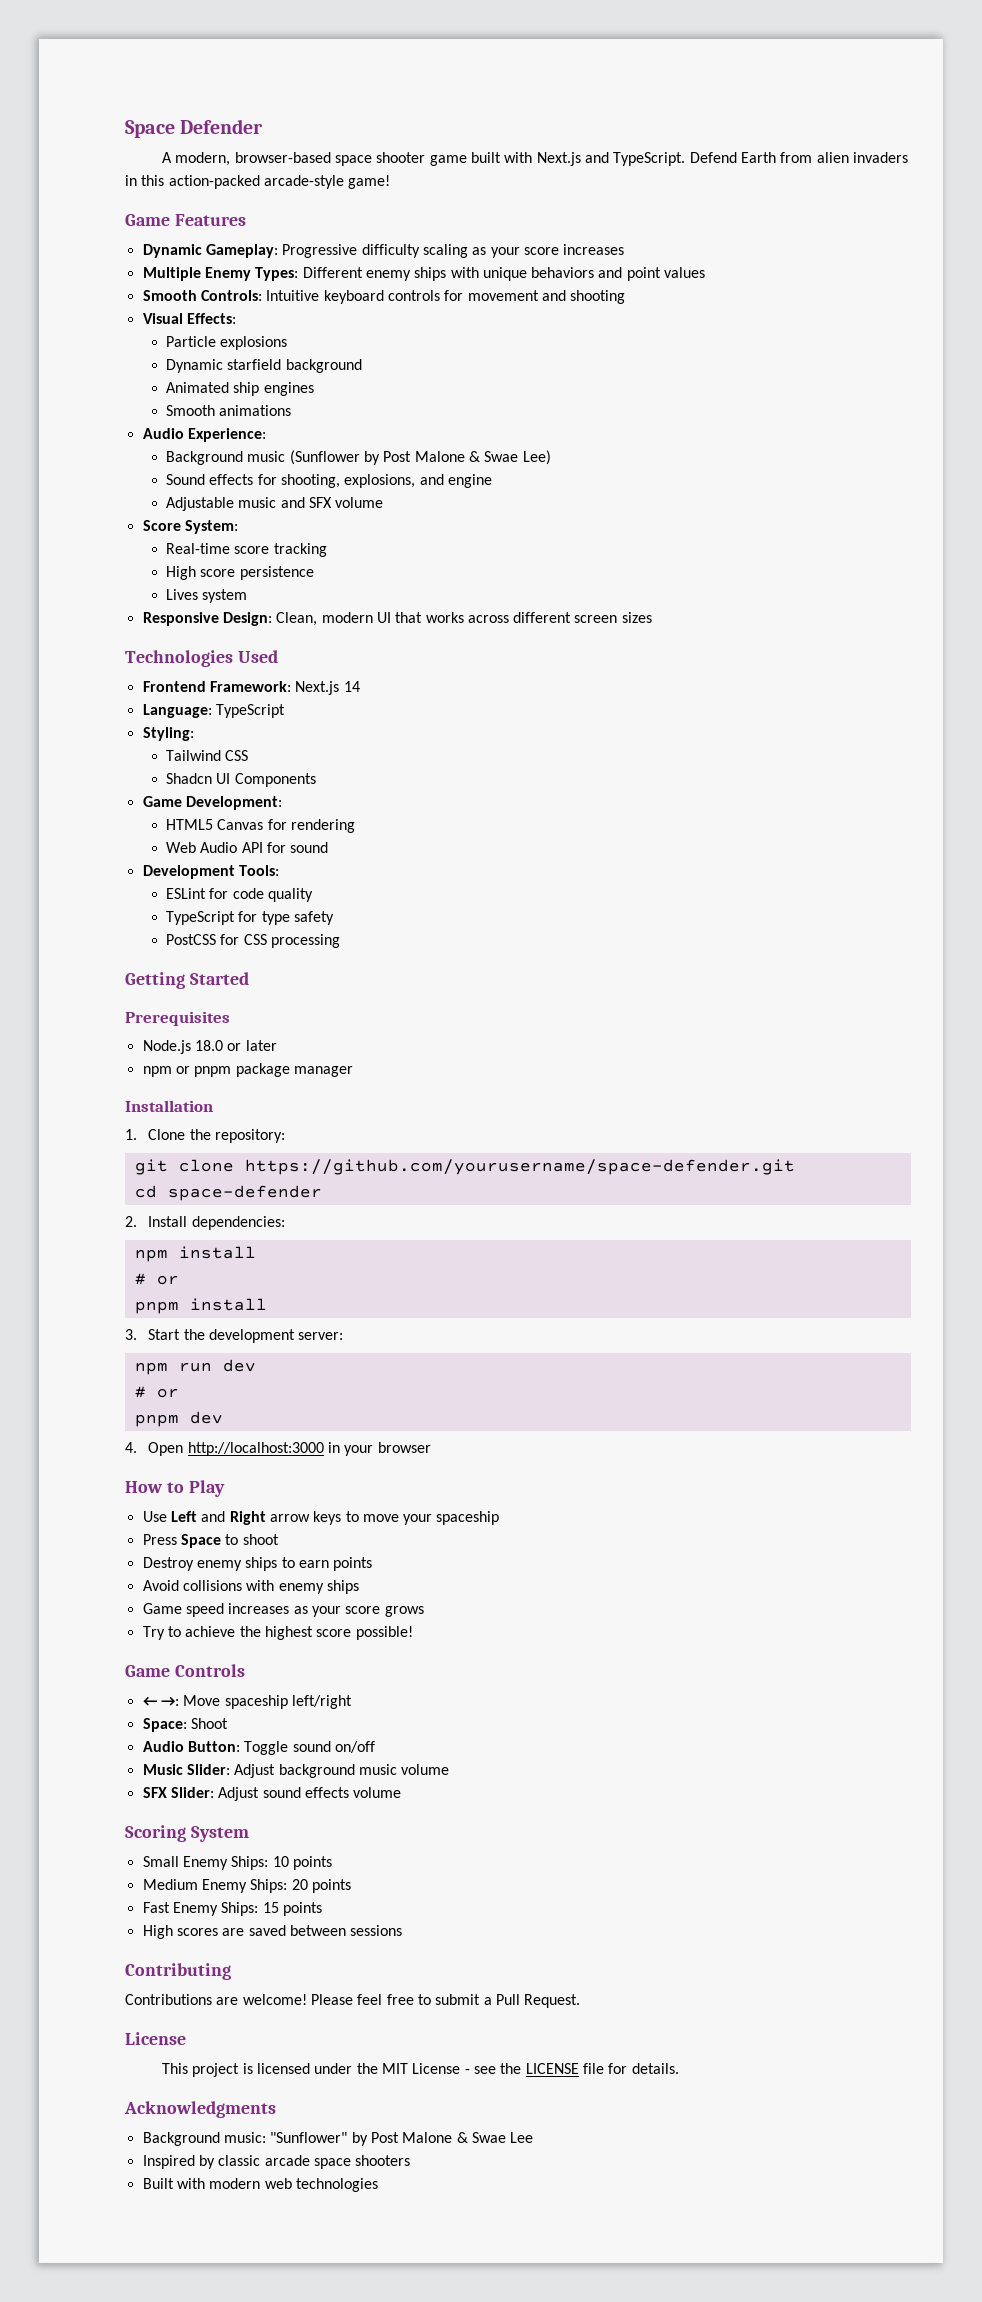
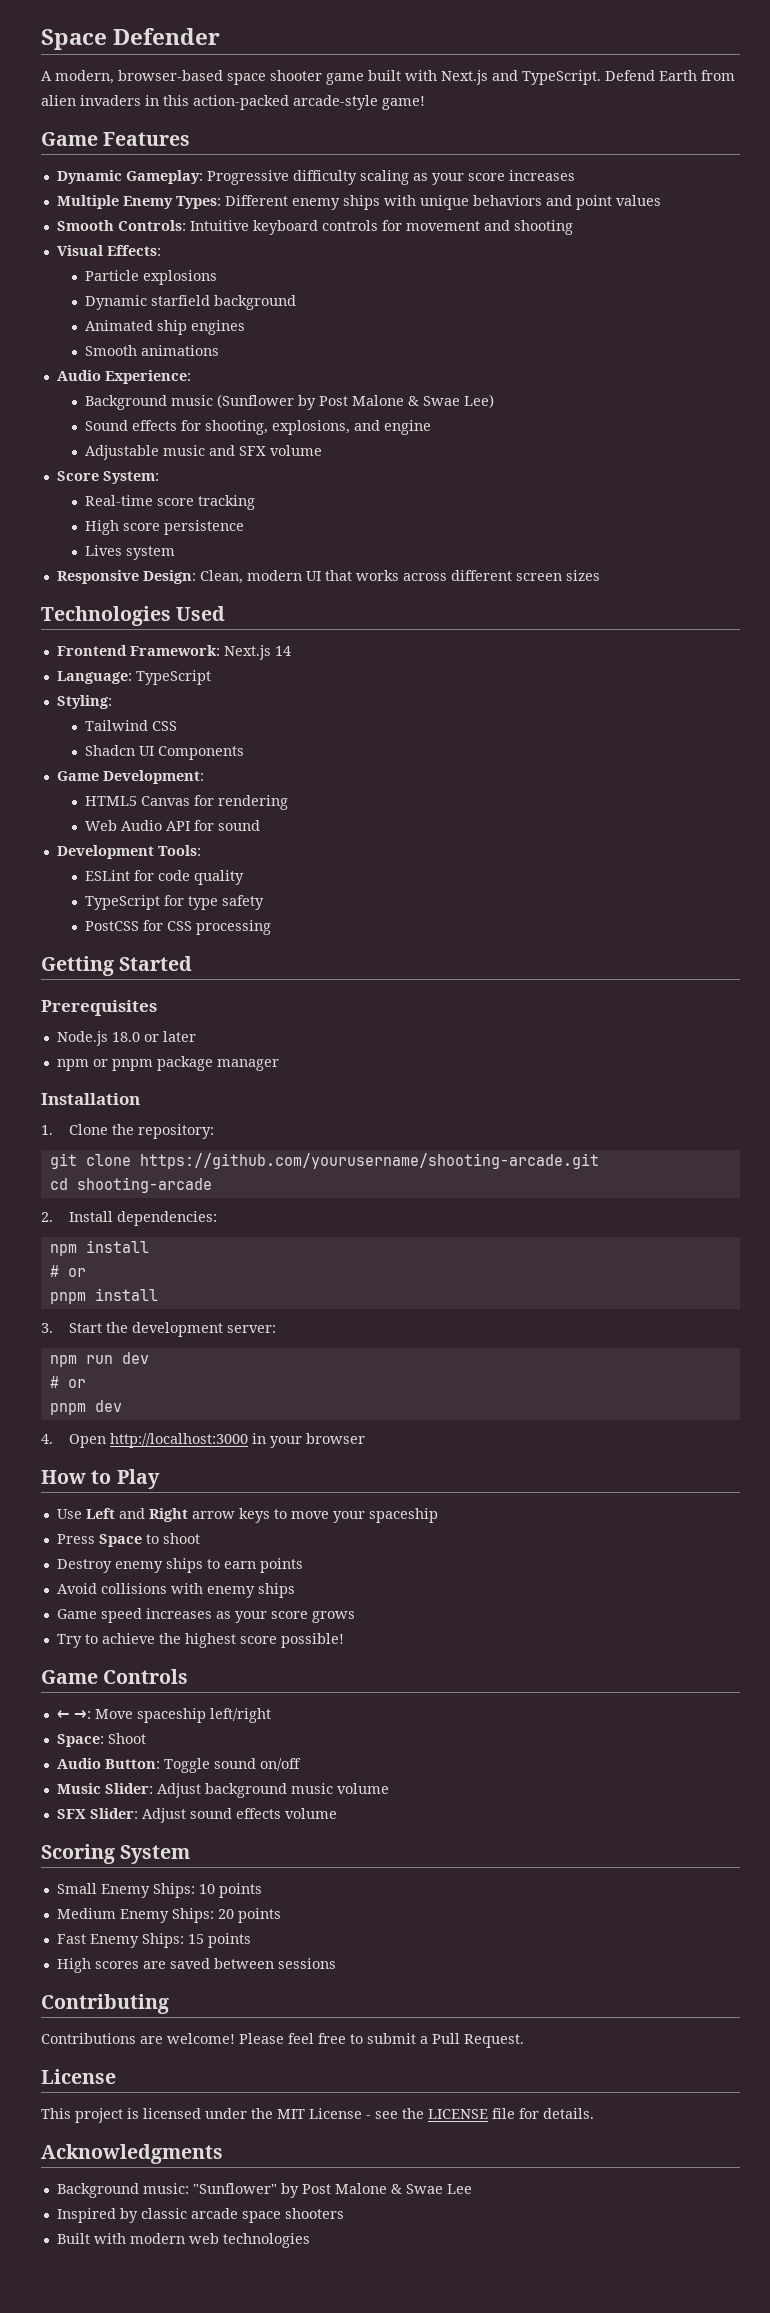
- git clone https://github.com/yourusername/space-defender.git
+ git clone https://github.com/yourusername/shooting-arcade.git
- cd space-defender
+ cd shooting-arcade

